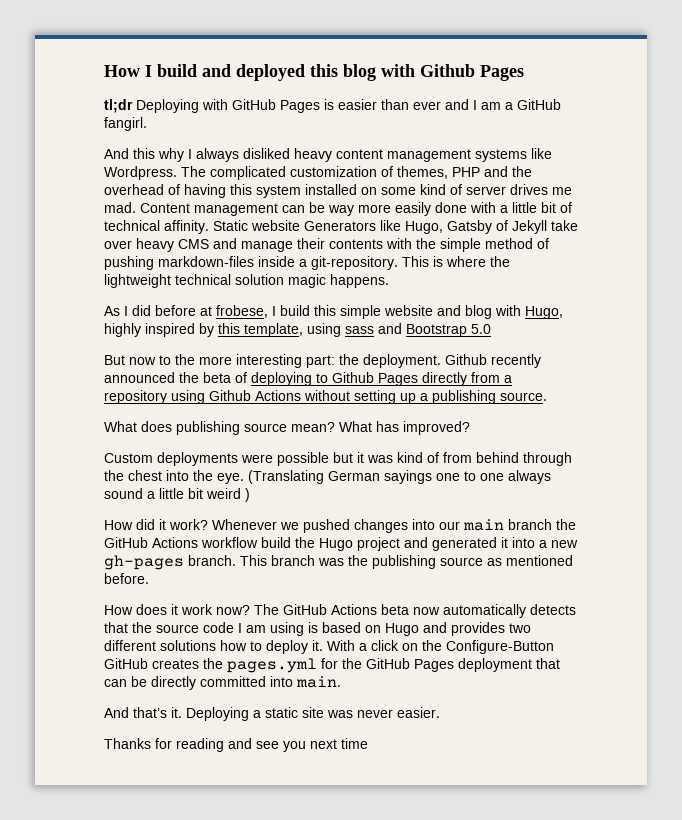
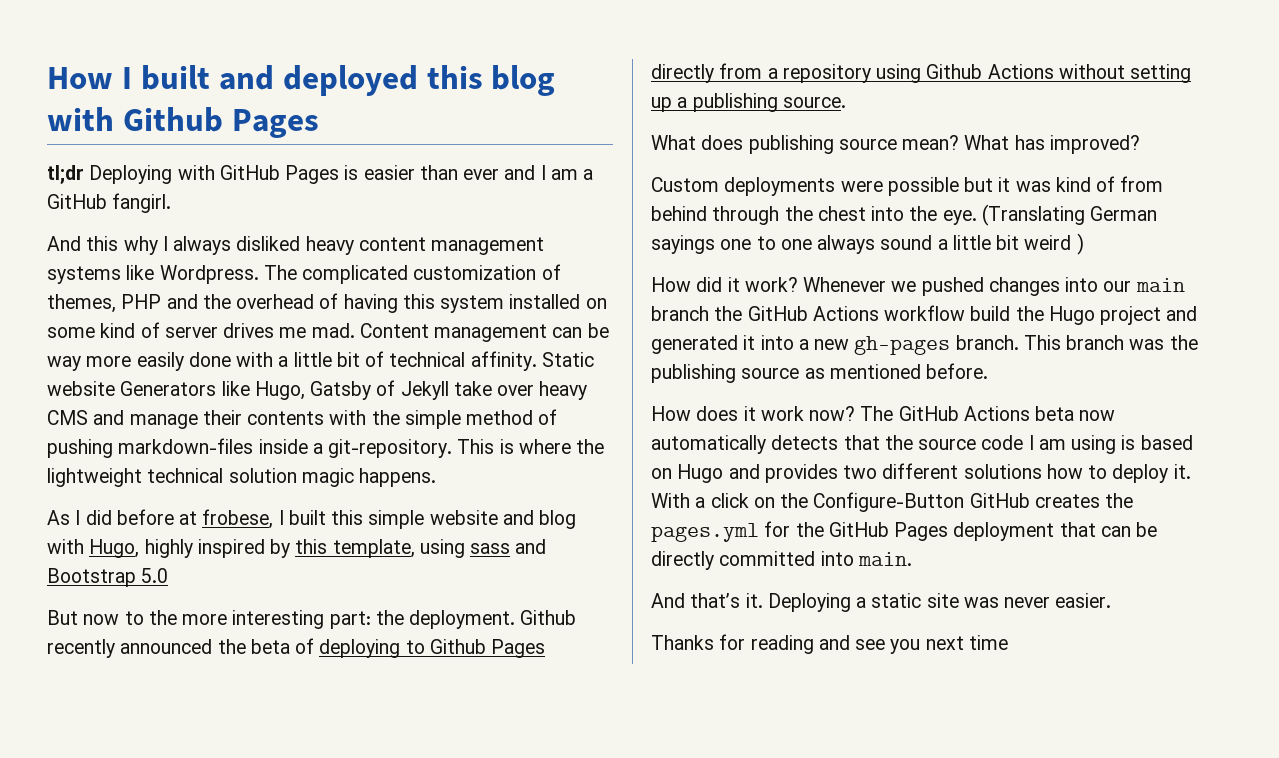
- How I build and deployed this blog with Github Pages
+ How I built and deployed this blog with Github Pages
- As I did before at frobese, I build this simple website and blog with Hugo, highly inspired by this template, using sass and Bootstrap 5.0
+ As I did before at frobese, I built this simple website and blog with Hugo, highly inspired by this template, using sass and Bootstrap 5.0

